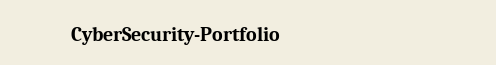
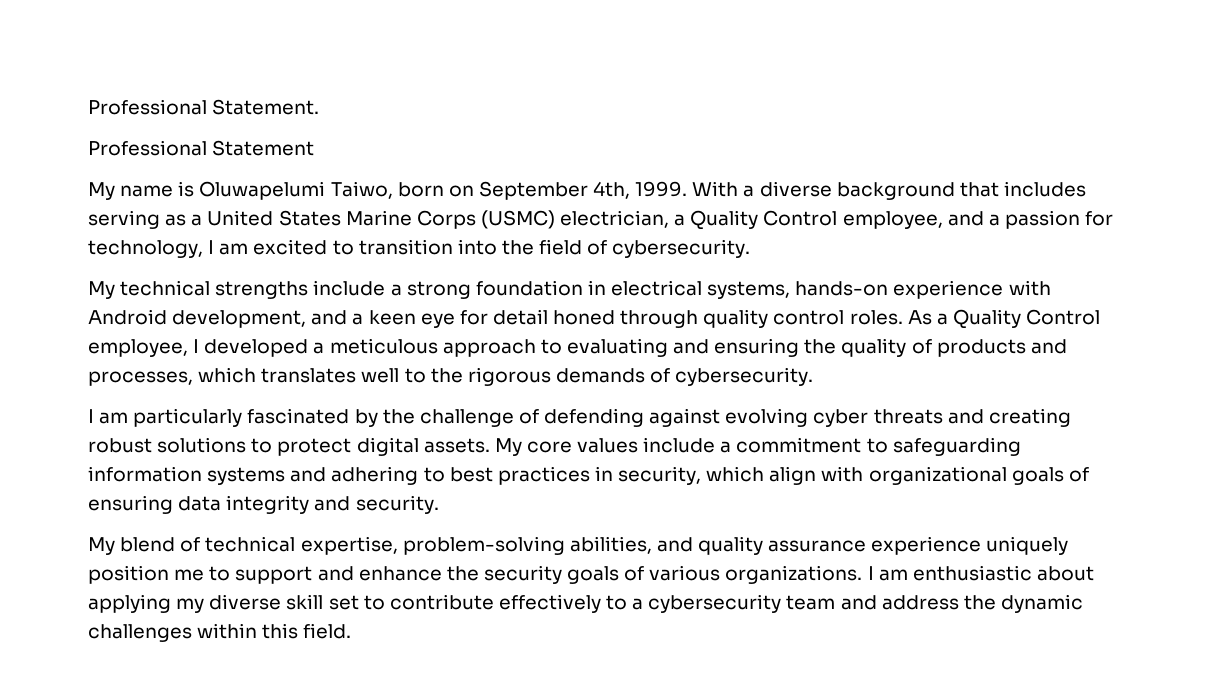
- CyberSecurity-Portfolio
+ Professional Statement.
+ Professional Statement
+ My name is Oluwapelumi Taiwo, born on September 4th, 1999. With a diverse background that includes serving as a United States Marine Corps (USMC) electrician, a Quality Control employee, and a passion for technology, I am excited to transition into the field of cybersecurity.
+ My technical strengths include a strong foundation in electrical systems, hands-on experience with Android development, and a keen eye for detail honed through quality control roles. As a Quality Control employee, I developed a meticulous approach to evaluating and ensuring the quality of products and processes, which translates well to the rigorous demands of cybersecurity.
+ I am particularly fascinated by the challenge of defending against evolving cyber threats and creating robust solutions to protect digital assets. My core values include a commitment to safeguarding information systems and adhering to best practices in security, which align with organizational goals of ensuring data integrity and security.
+ My blend of technical expertise, problem-solving abilities, and quality assurance experience uniquely position me to support and enhance the security goals of various organizations. I am enthusiastic about applying my diverse skill set to contribute effectively to a cybersecurity team and address the dynamic challenges within this field.

